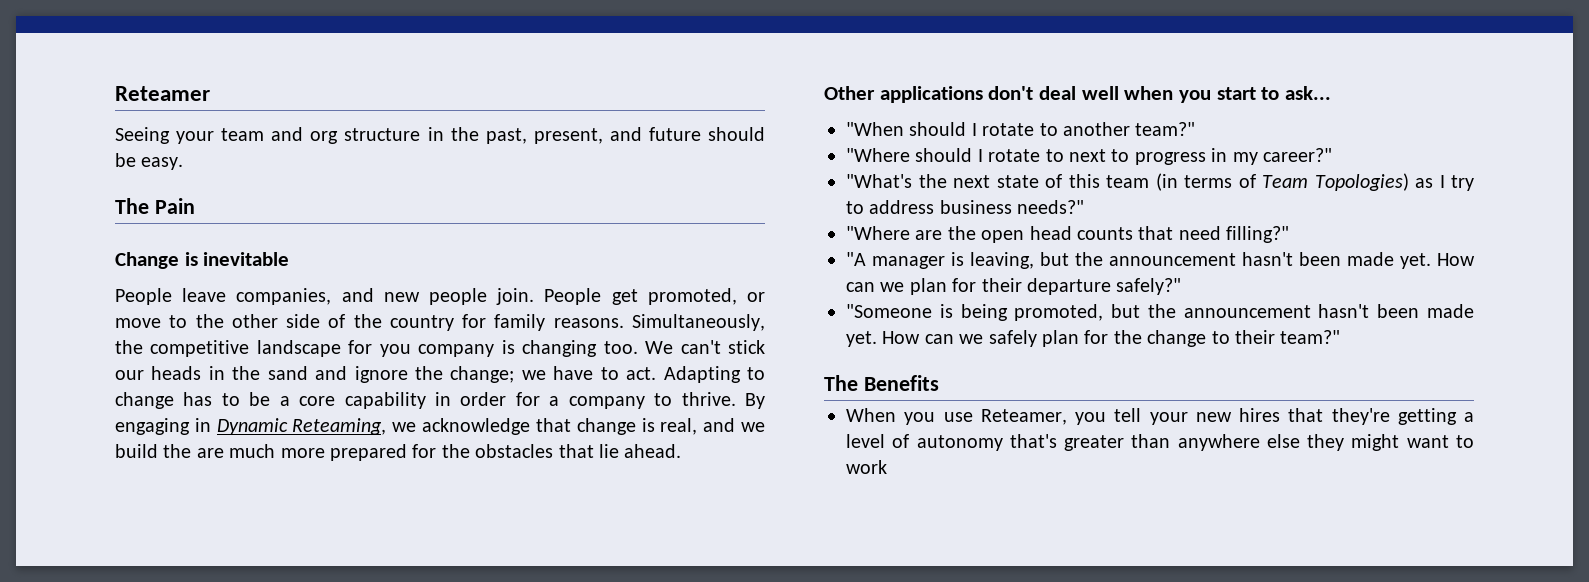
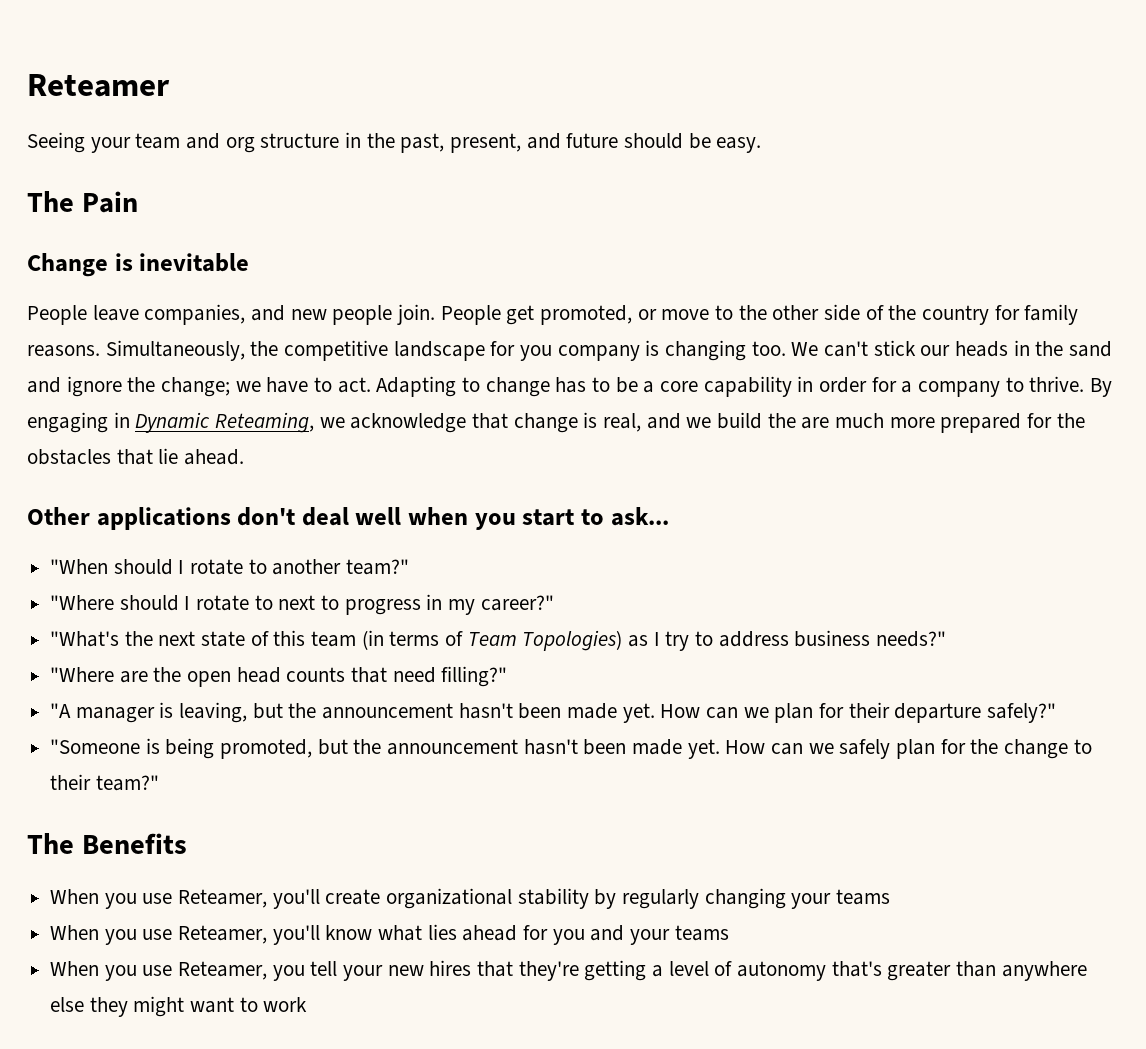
+ When you use Reteamer, you'll create organizational stability by regularly changing your teams
+ When you use Reteamer, you'll know what lies ahead for you and your teams

